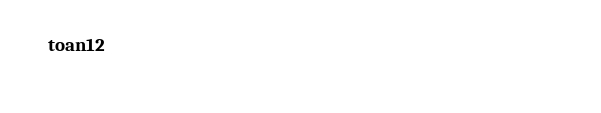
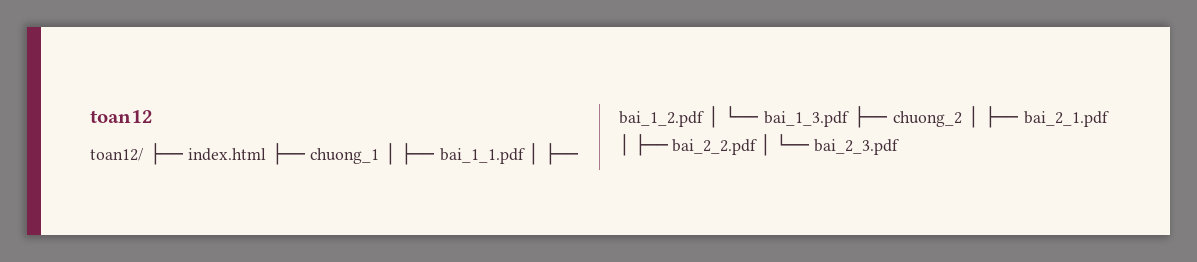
+ toan12/ ├── index.html ├── chuong_1 │ ├── bai_1_1.pdf │ ├── bai_1_2.pdf │ └── bai_1_3.pdf ├── chuong_2 │ ├── bai_2_1.pdf │ ├── bai_2_2.pdf │ └── bai_2_3.pdf

